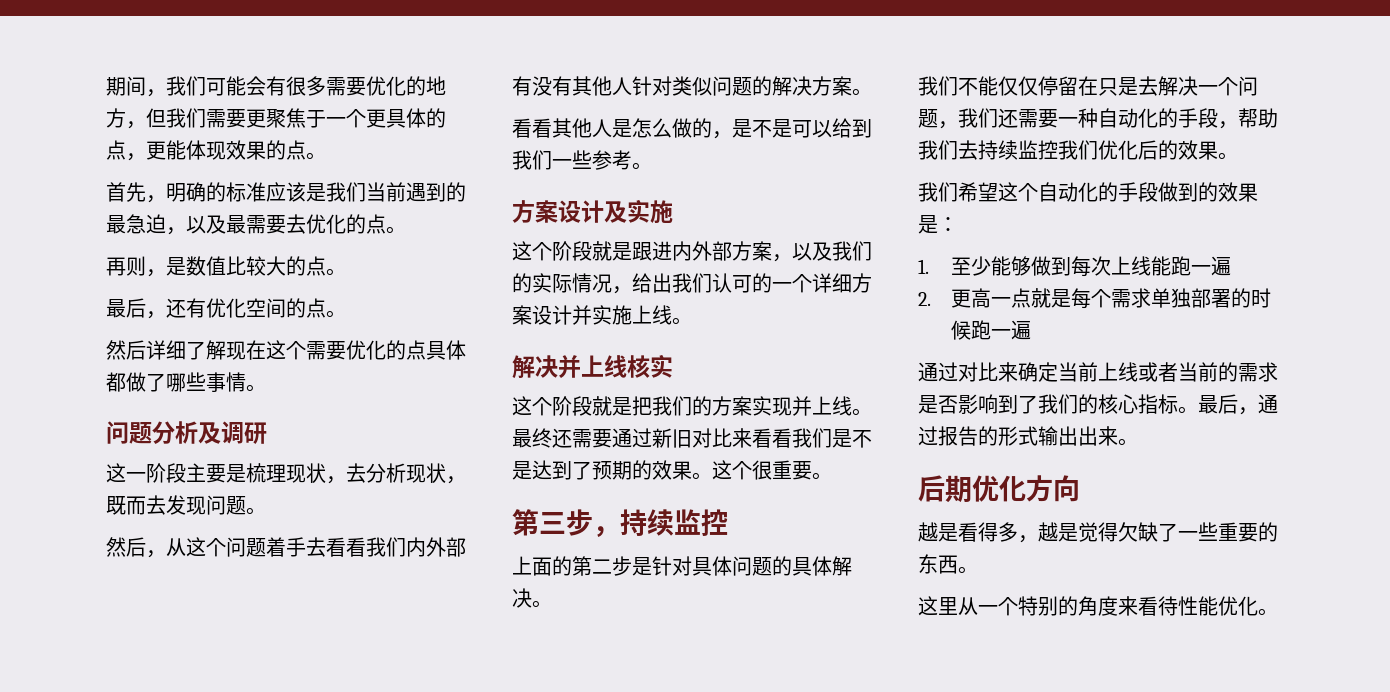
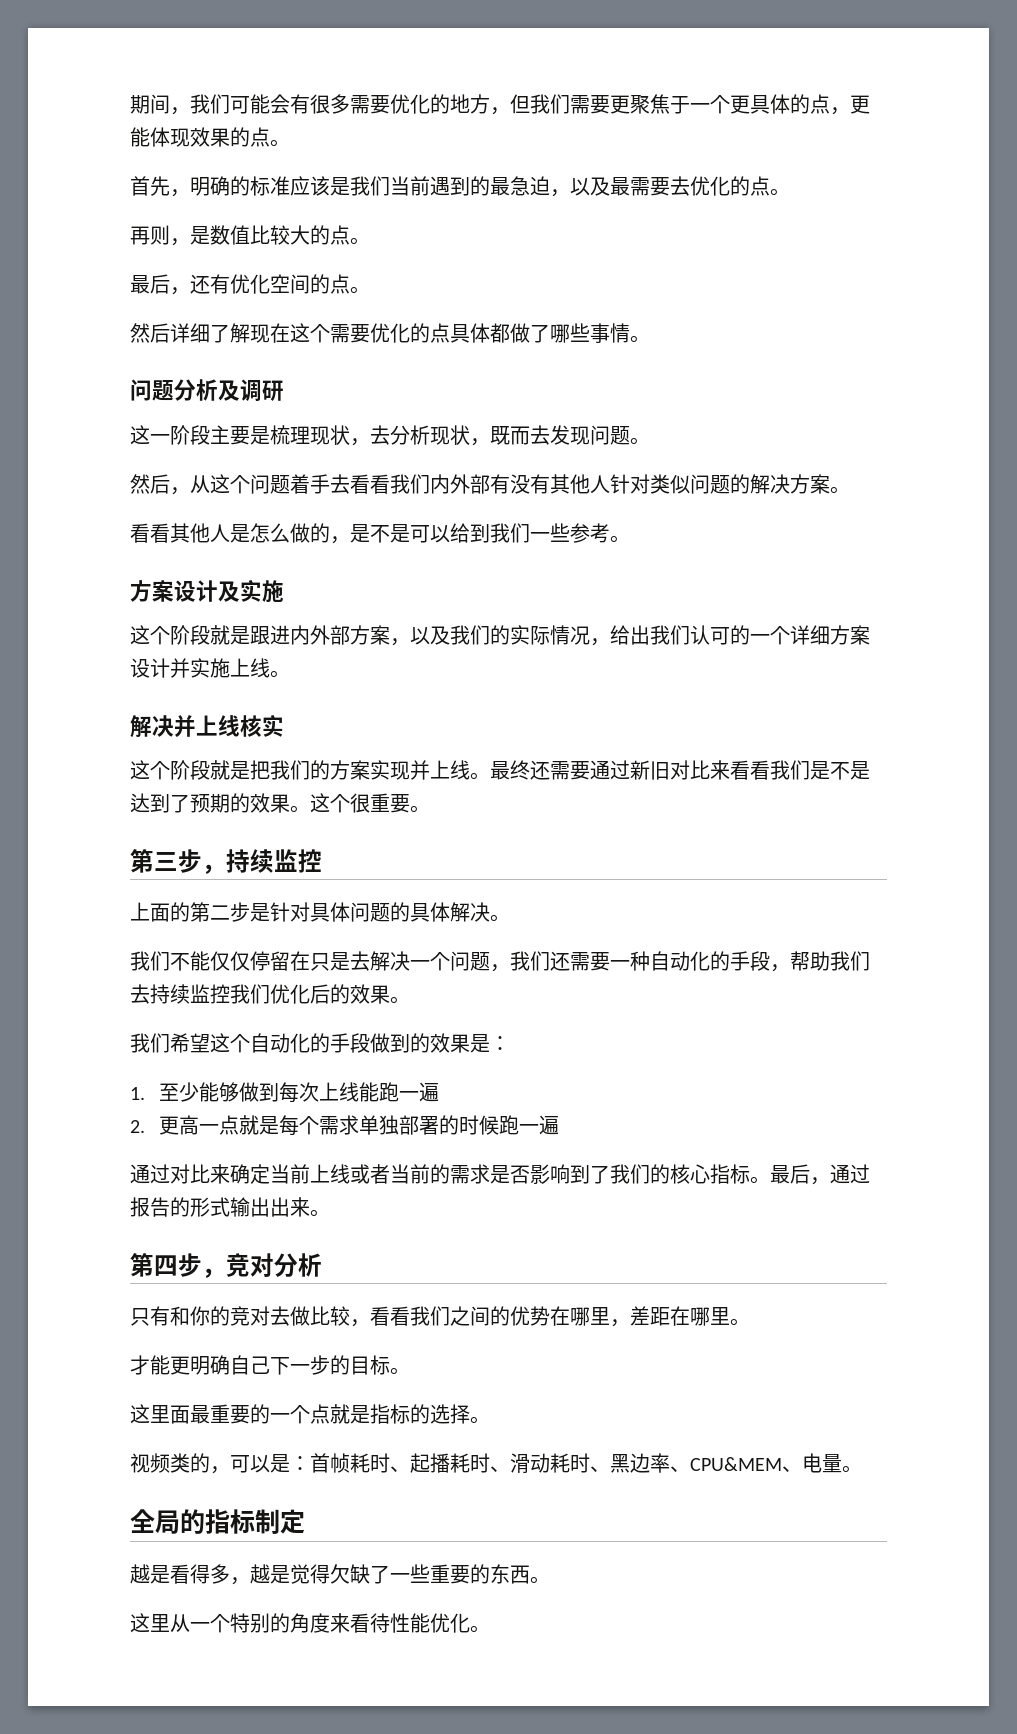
- 后期优化方向
+ 第四步，竞对分析
+ 只有和你的竞对去做比较，看看我们之间的优势在哪里，差距在哪里。
+ 才能更明确自己下一步的目标。
+ 这里面最重要的一个点就是指标的选择。
+ 视频类的，可以是：首帧耗时、起播耗时、滑动耗时、黑边率、CPU&MEM、电量。
+ 全局的指标制定

